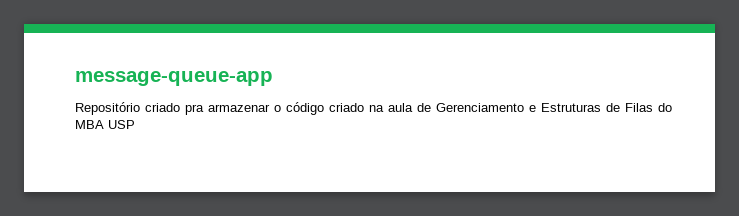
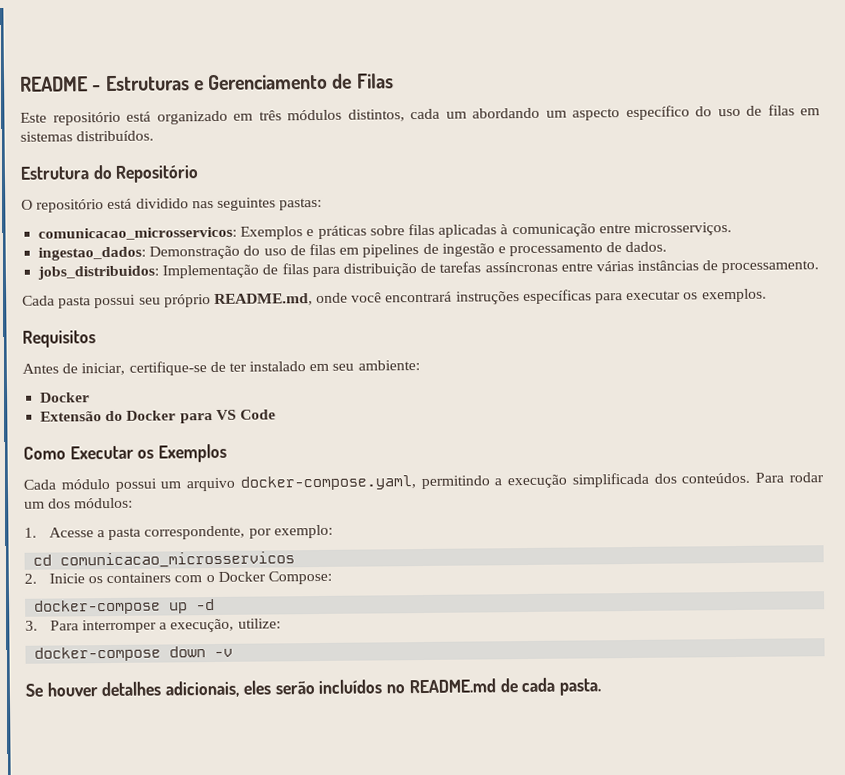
- message-queue-app
- Repositório criado pra armazenar o código criado na aula de Gerenciamento e Estruturas de Filas do MBA USP
+ README - Estruturas e Gerenciamento de Filas
+ Este repositório está organizado em três módulos distintos, cada um abordando um aspecto específico do uso de filas em sistemas distribuídos.
+ Estrutura do Repositório
+ O repositório está dividido nas seguintes pastas:
+ comunicacao_microsservicos: Exemplos e práticas sobre filas aplicadas à comunicação entre microsserviços.
+ ingestao_dados: Demonstração do uso de filas em pipelines de ingestão e processamento de dados.
+ jobs_distribuidos: Implementação de filas para distribuição de tarefas assíncronas entre várias instâncias de processamento.
+ Cada pasta possui seu próprio README.md, onde você encontrará instruções específicas para executar os exemplos.
+ Requisitos
+ Antes de iniciar, certifique-se de ter instalado em seu ambiente:
+ Docker
+ Extensão do Docker para VS Code
+ Como Executar os Exemplos
+ Cada módulo possui um arquivo docker-compose.yaml, permitindo a execução simplificada dos conteúdos. Para rodar um dos módulos:
+ 1. Acesse a pasta correspondente, por exemplo:
+ cd comunicacao_microsservicos
+ 2. Inicie os containers com o Docker Compose:
+ docker-compose up -d
+ 3. Para interromper a execução, utilize:
+ docker-compose down -v
+ Se houver detalhes adicionais, eles serão incluídos no README.md de cada pasta.

